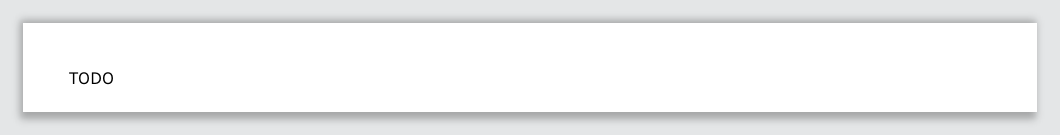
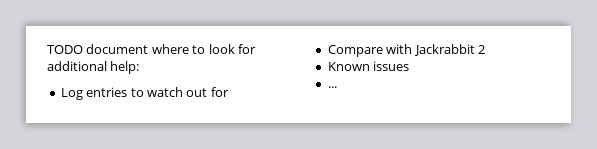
- TODO
+ TODO document where to look for additional help:
+ Log entries to watch out for
+ Compare with Jackrabbit 2
+ Known issues
+ ...

